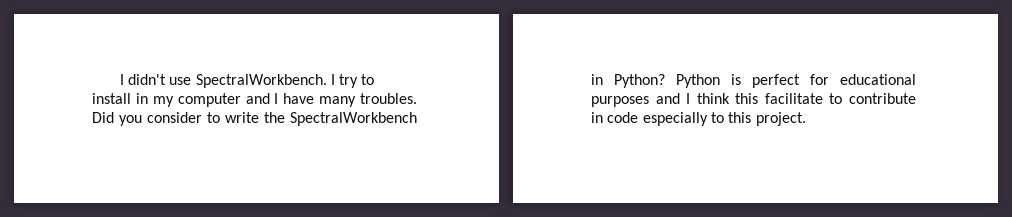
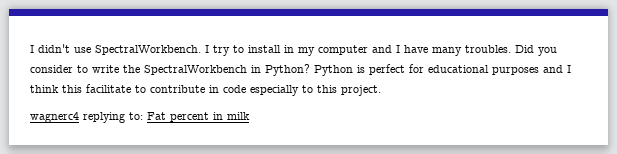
+ wagnerc4 replying to: Fat percent in milk

